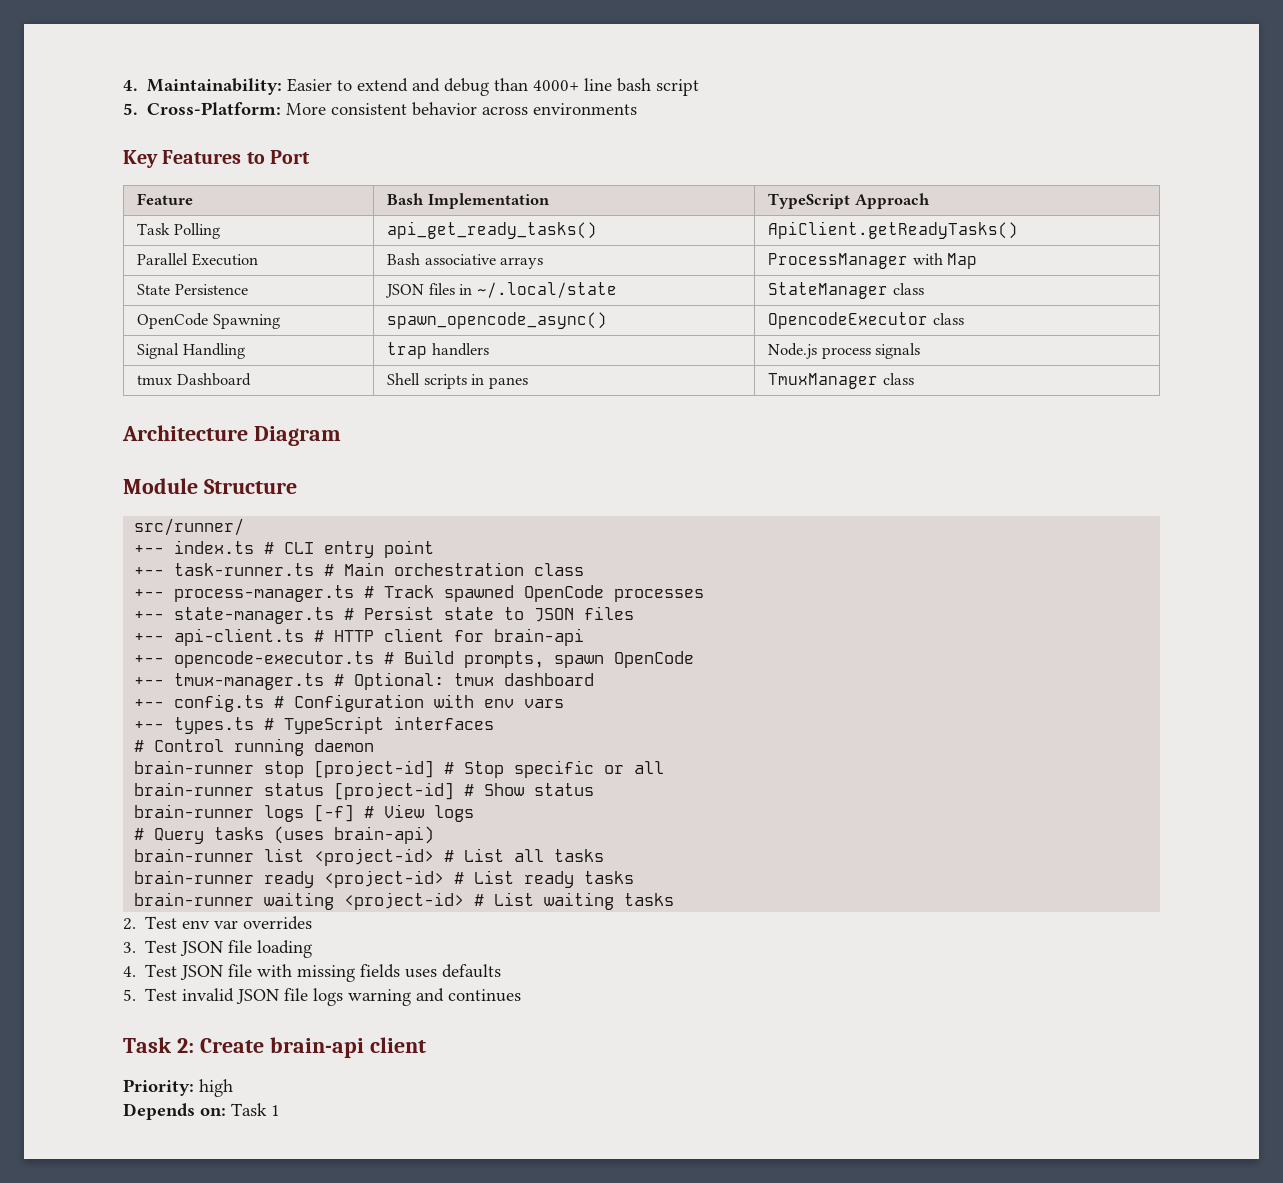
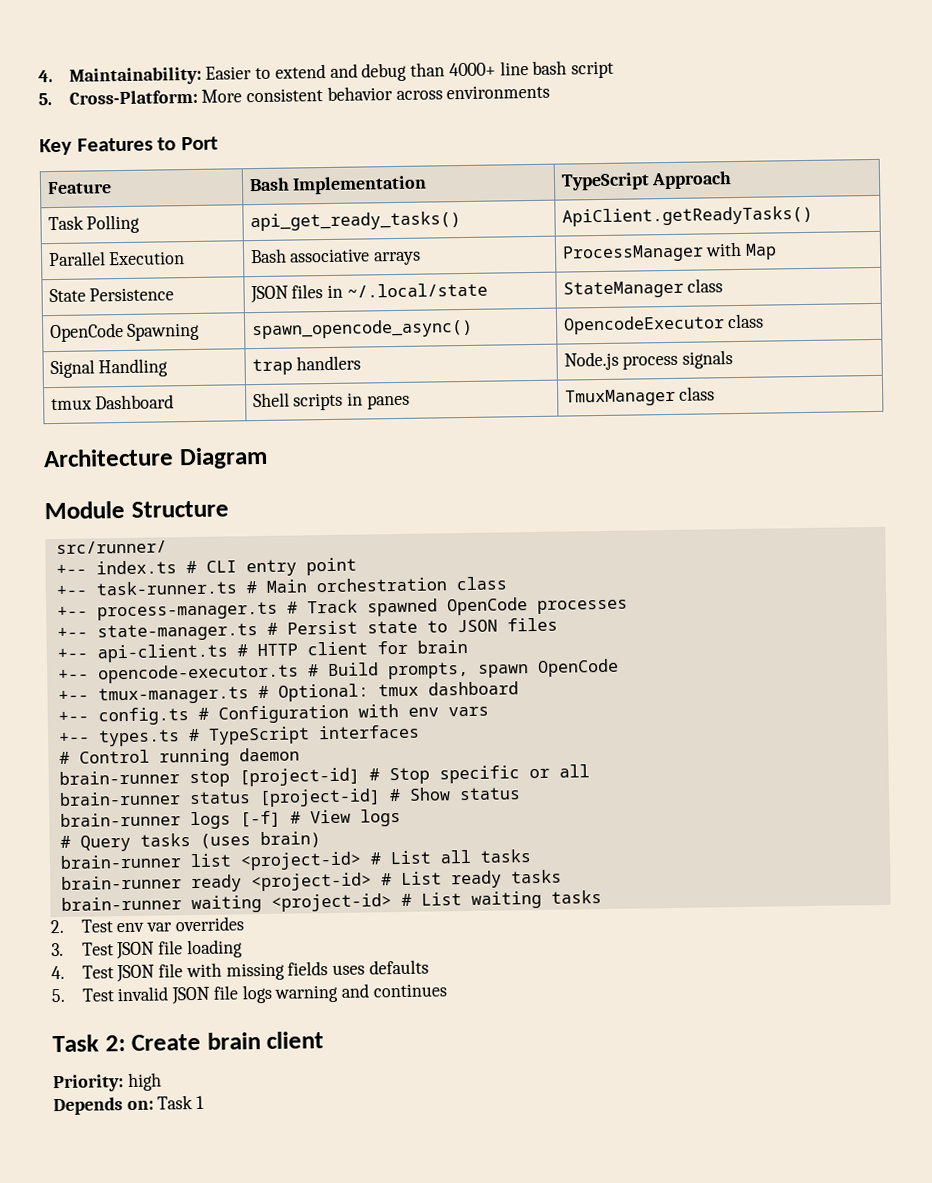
- +-- api-client.ts # HTTP client for brain-api
+ +-- api-client.ts # HTTP client for brain
- # Query tasks (uses brain-api)
+ # Query tasks (uses brain)
- Task 2: Create brain-api client
+ Task 2: Create brain client

